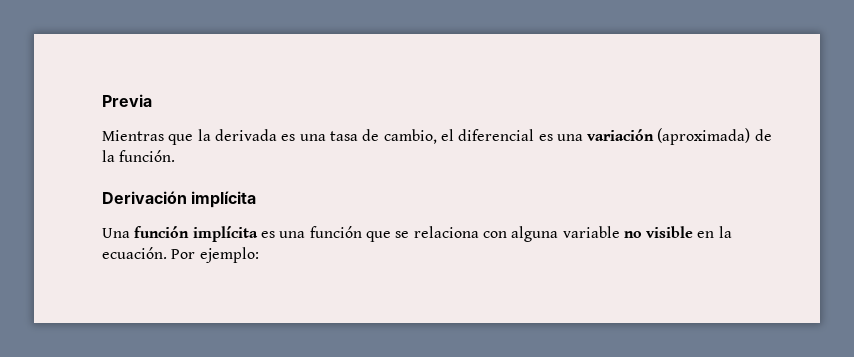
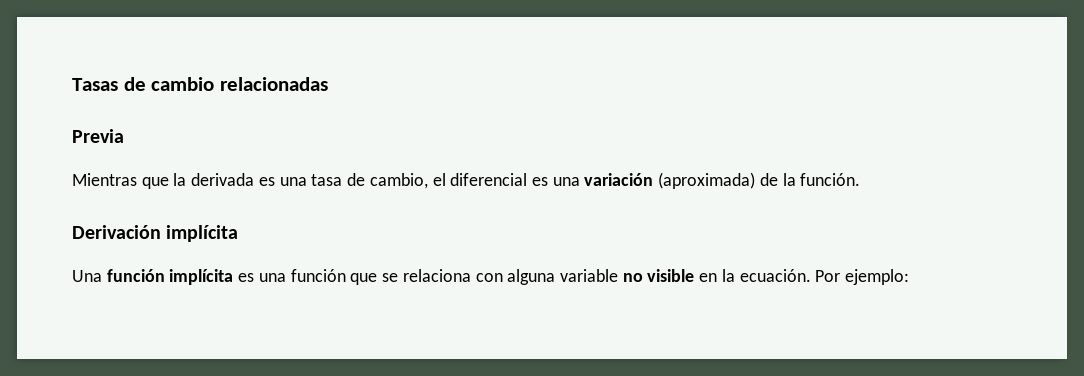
+ Tasas de cambio relacionadas

